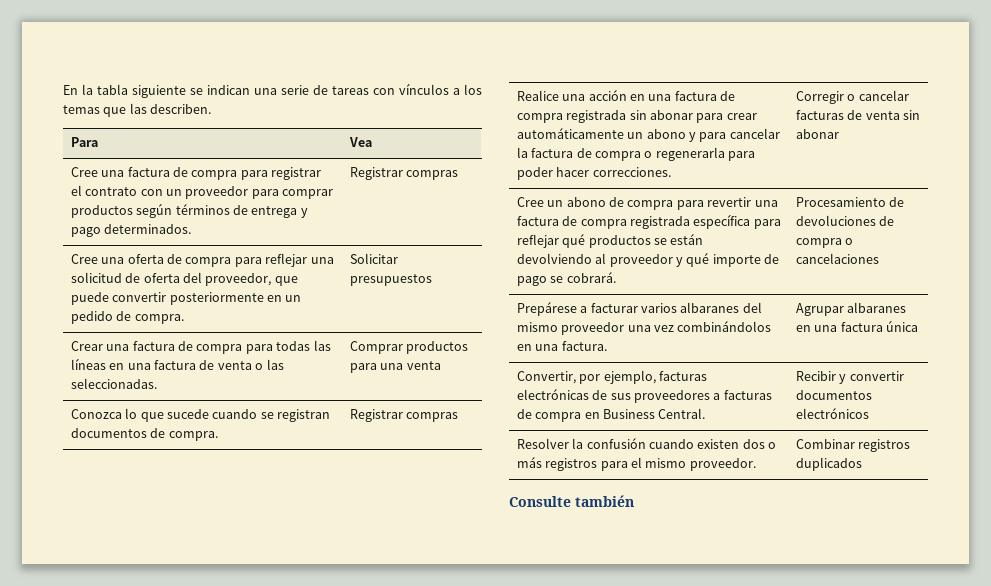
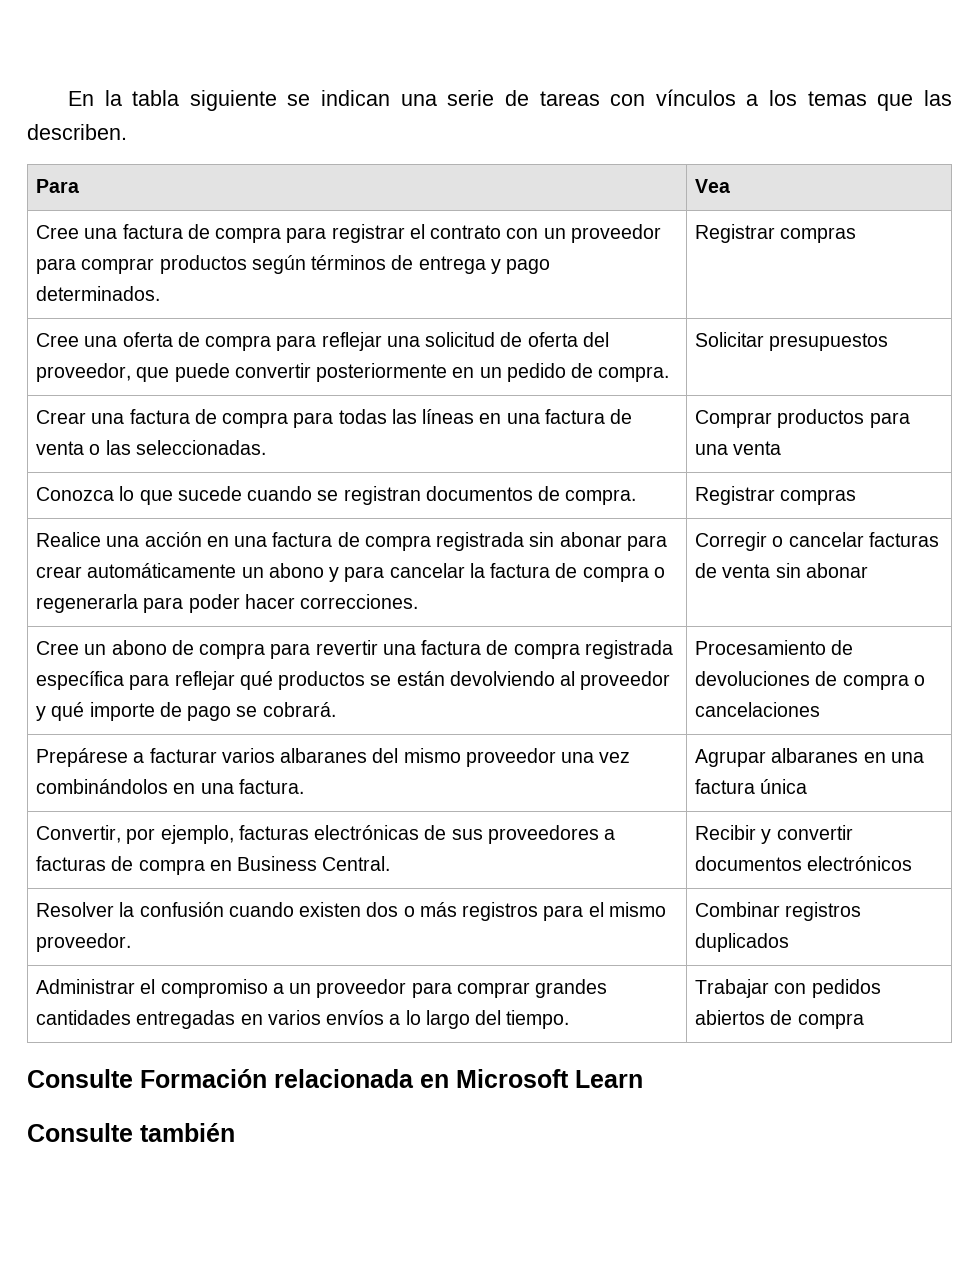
+ Administrar el compromiso a un proveedor para comprar grandes cantidades entregadas en varios envíos a lo largo del tiempo. | Trabajar con pedidos abiertos de compra
+ Consulte Formación relacionada en Microsoft Learn

